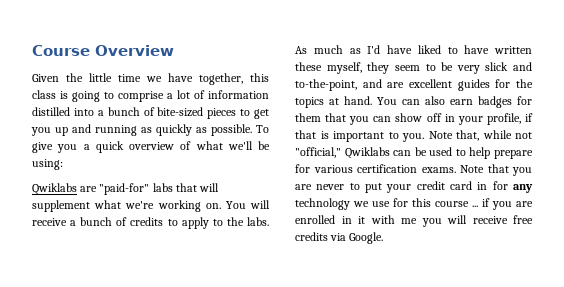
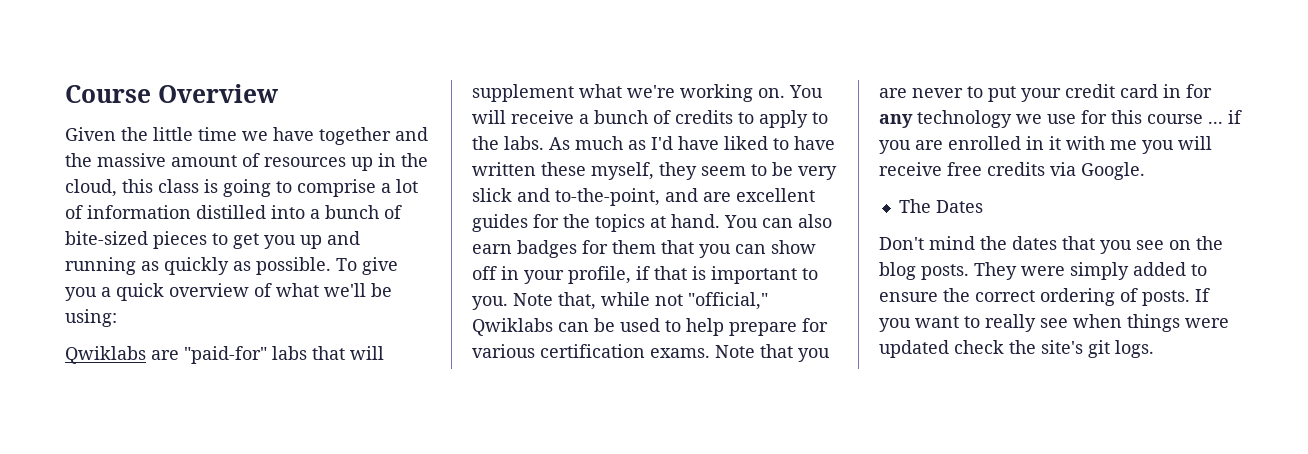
- Given the little time we have together, this class is going to comprise a lot of information distilled into a bunch of bite-sized pieces to get you up and running as quickly as possible.
+ Given the little time we have together and the massive amount of resources up in the cloud, this class is going to comprise a lot of information distilled into a bunch of bite-sized pieces to get you up and running as quickly as possible.
+ The Dates
+ Don't mind the dates that you see on the blog posts. They were simply added to ensure the correct ordering of posts. If you want to really see when things were updated check the site's git logs.

